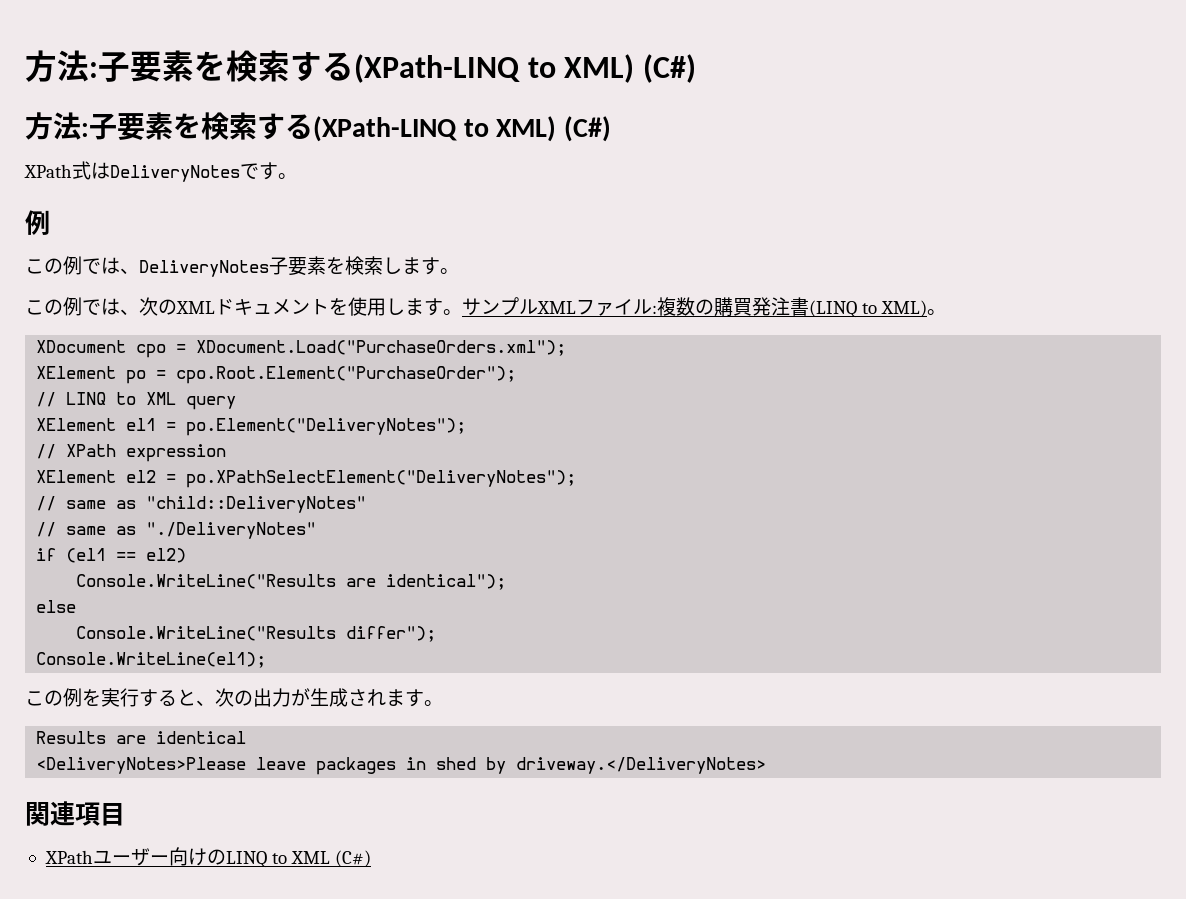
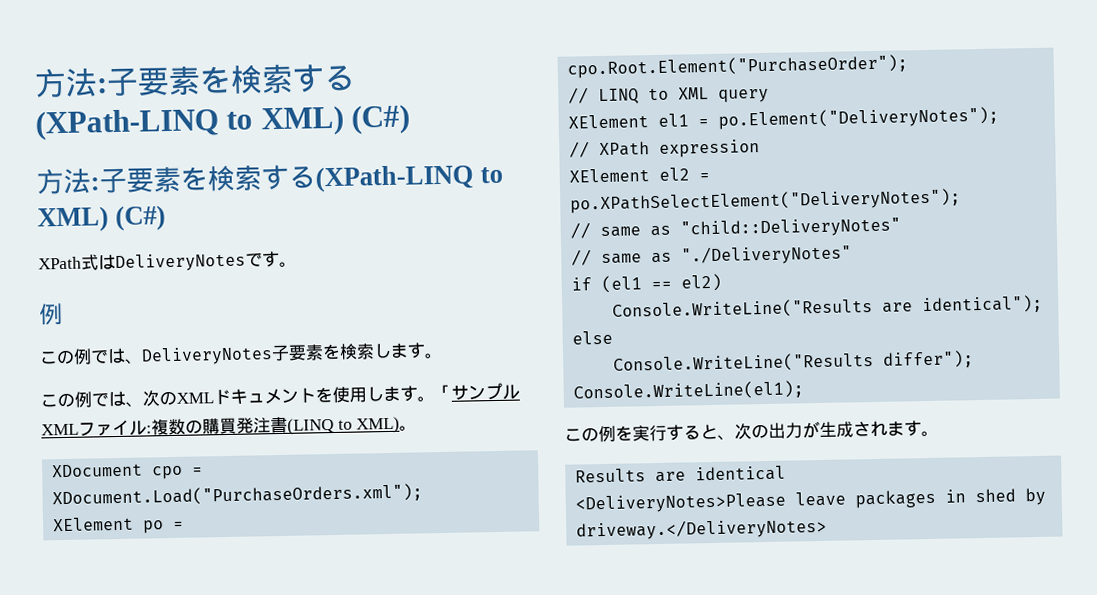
- サンプルXMLファイル:複数の購買発注書(LINQ to XML)。
+ 「サンプルXMLファイル:複数の購買発注書(LINQ to XML)。
- 関連項目
- XPathユーザー向けのLINQ to XML (C#)

